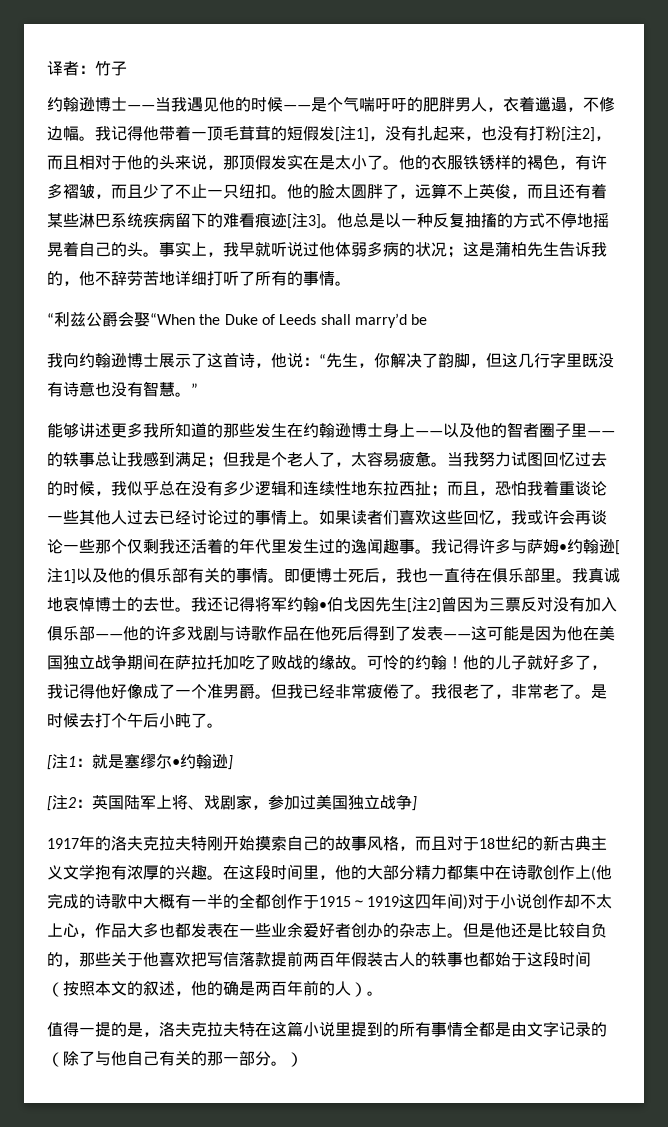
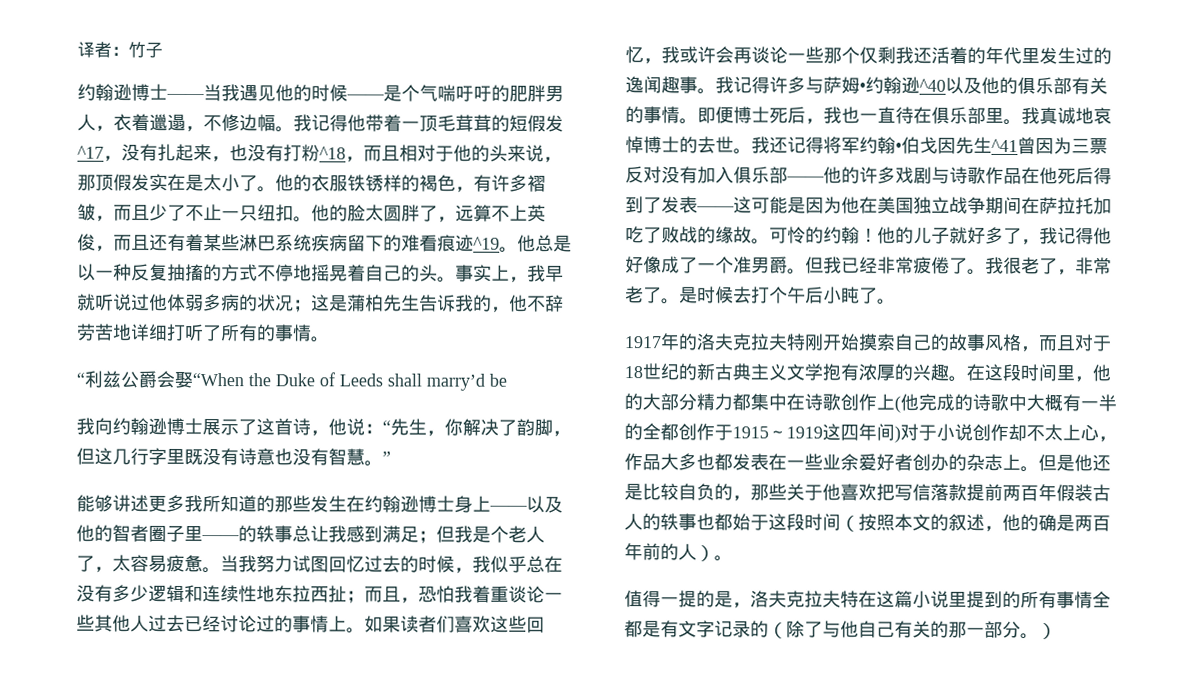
- 我记得他带着一顶毛茸茸的短假发[注1]，没有扎起来，也没有打粉[注2]，而且相对于他的头来说，那顶假发实在是太小了。
+ 我记得他带着一顶毛茸茸的短假发^17，没有扎起来，也没有打粉^18，而且相对于他的头来说，那顶假发实在是太小了。
- 他的脸太圆胖了，远算不上英俊，而且还有着某些淋巴系统疾病留下的难看痕迹[注3]。
+ 他的脸太圆胖了，远算不上英俊，而且还有着某些淋巴系统疾病留下的难看痕迹^19。
- 我记得许多与萨姆•约翰逊[注1]以及他的俱乐部有关的事情。
+ 我记得许多与萨姆•约翰逊^40以及他的俱乐部有关的事情。
- 我还记得将军约翰•伯戈因先生[注2]曾因为三票反对没有加入俱乐部——他的许多戏剧与诗歌作品在他死后得到了发表——这可能是因为他在美国独立战争期间在萨拉托加吃了败战的缘故。
+ 我还记得将军约翰•伯戈因先生^41曾因为三票反对没有加入俱乐部——他的许多戏剧与诗歌作品在他死后得到了发表——这可能是因为他在美国独立战争期间在萨拉托加吃了败战的缘故。
- [注1：就是塞缪尔•约翰逊]
- [注2：英国陆军上将、戏剧家，参加过美国独立战争]
- 值得一提的是，洛夫克拉夫特在这篇小说里提到的所有事情全都是由文字记录的（除了与他自己有关的那一部分。）
+ 值得一提的是，洛夫克拉夫特在这篇小说里提到的所有事情全都是有文字记录的（除了与他自己有关的那一部分。）

